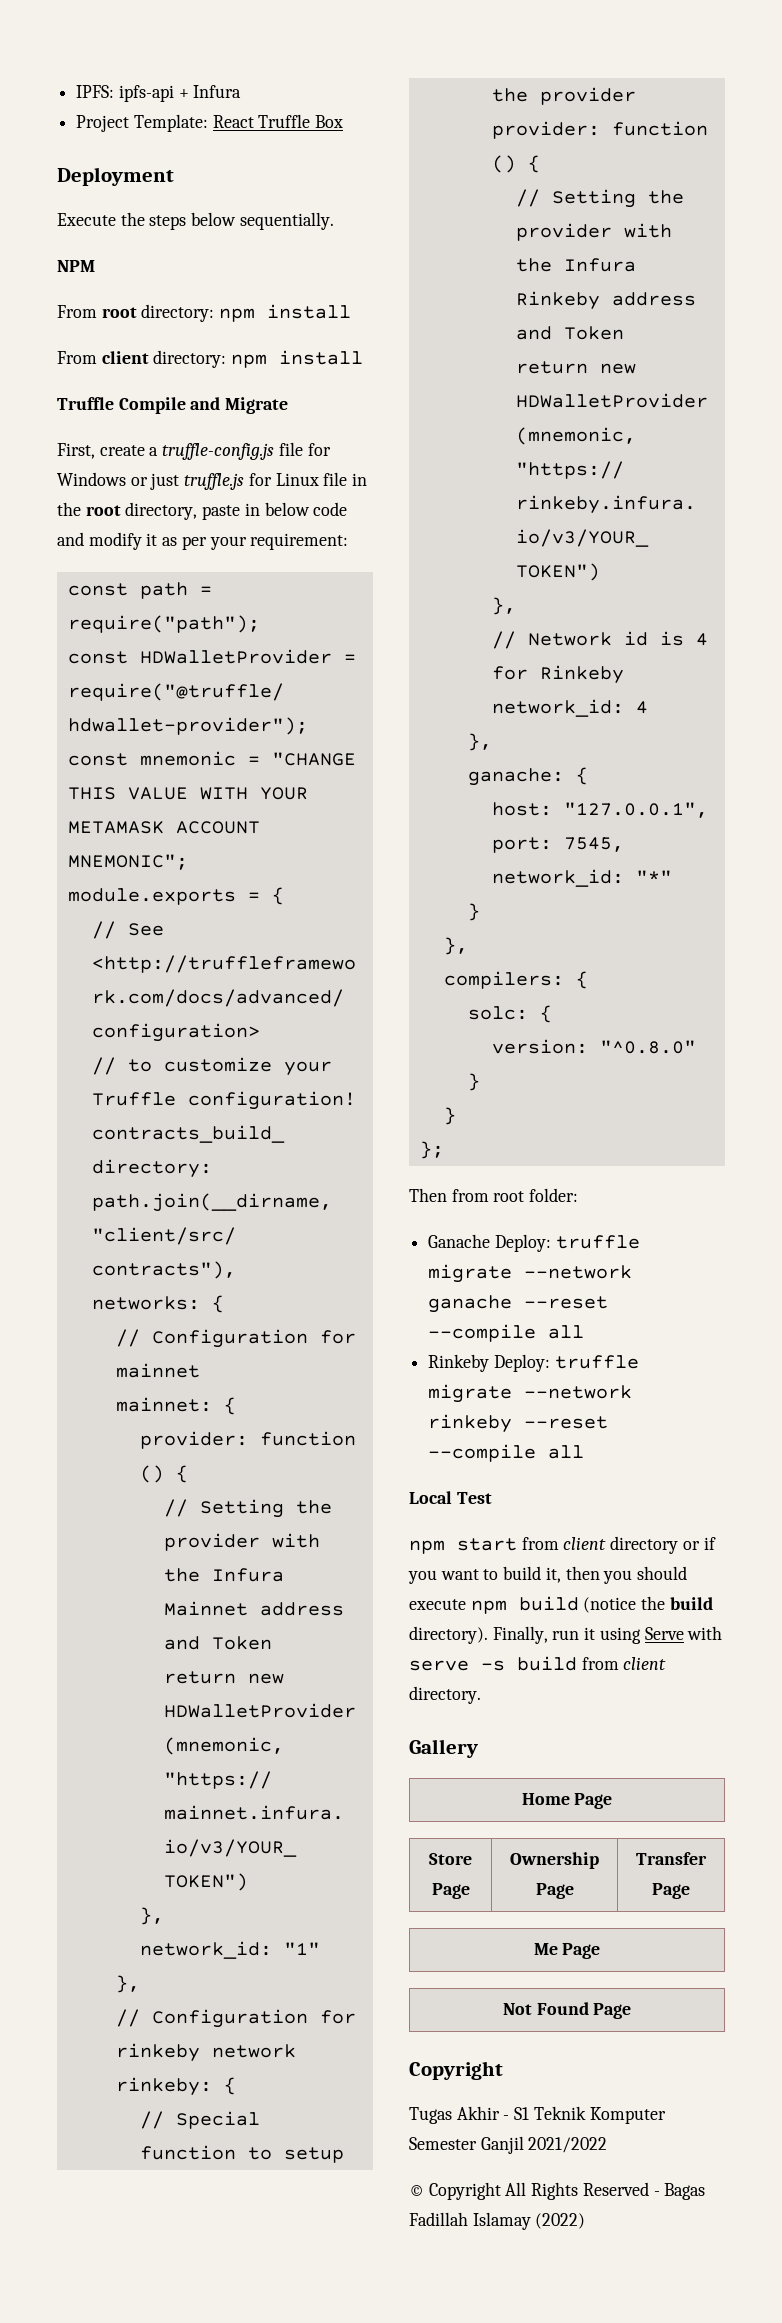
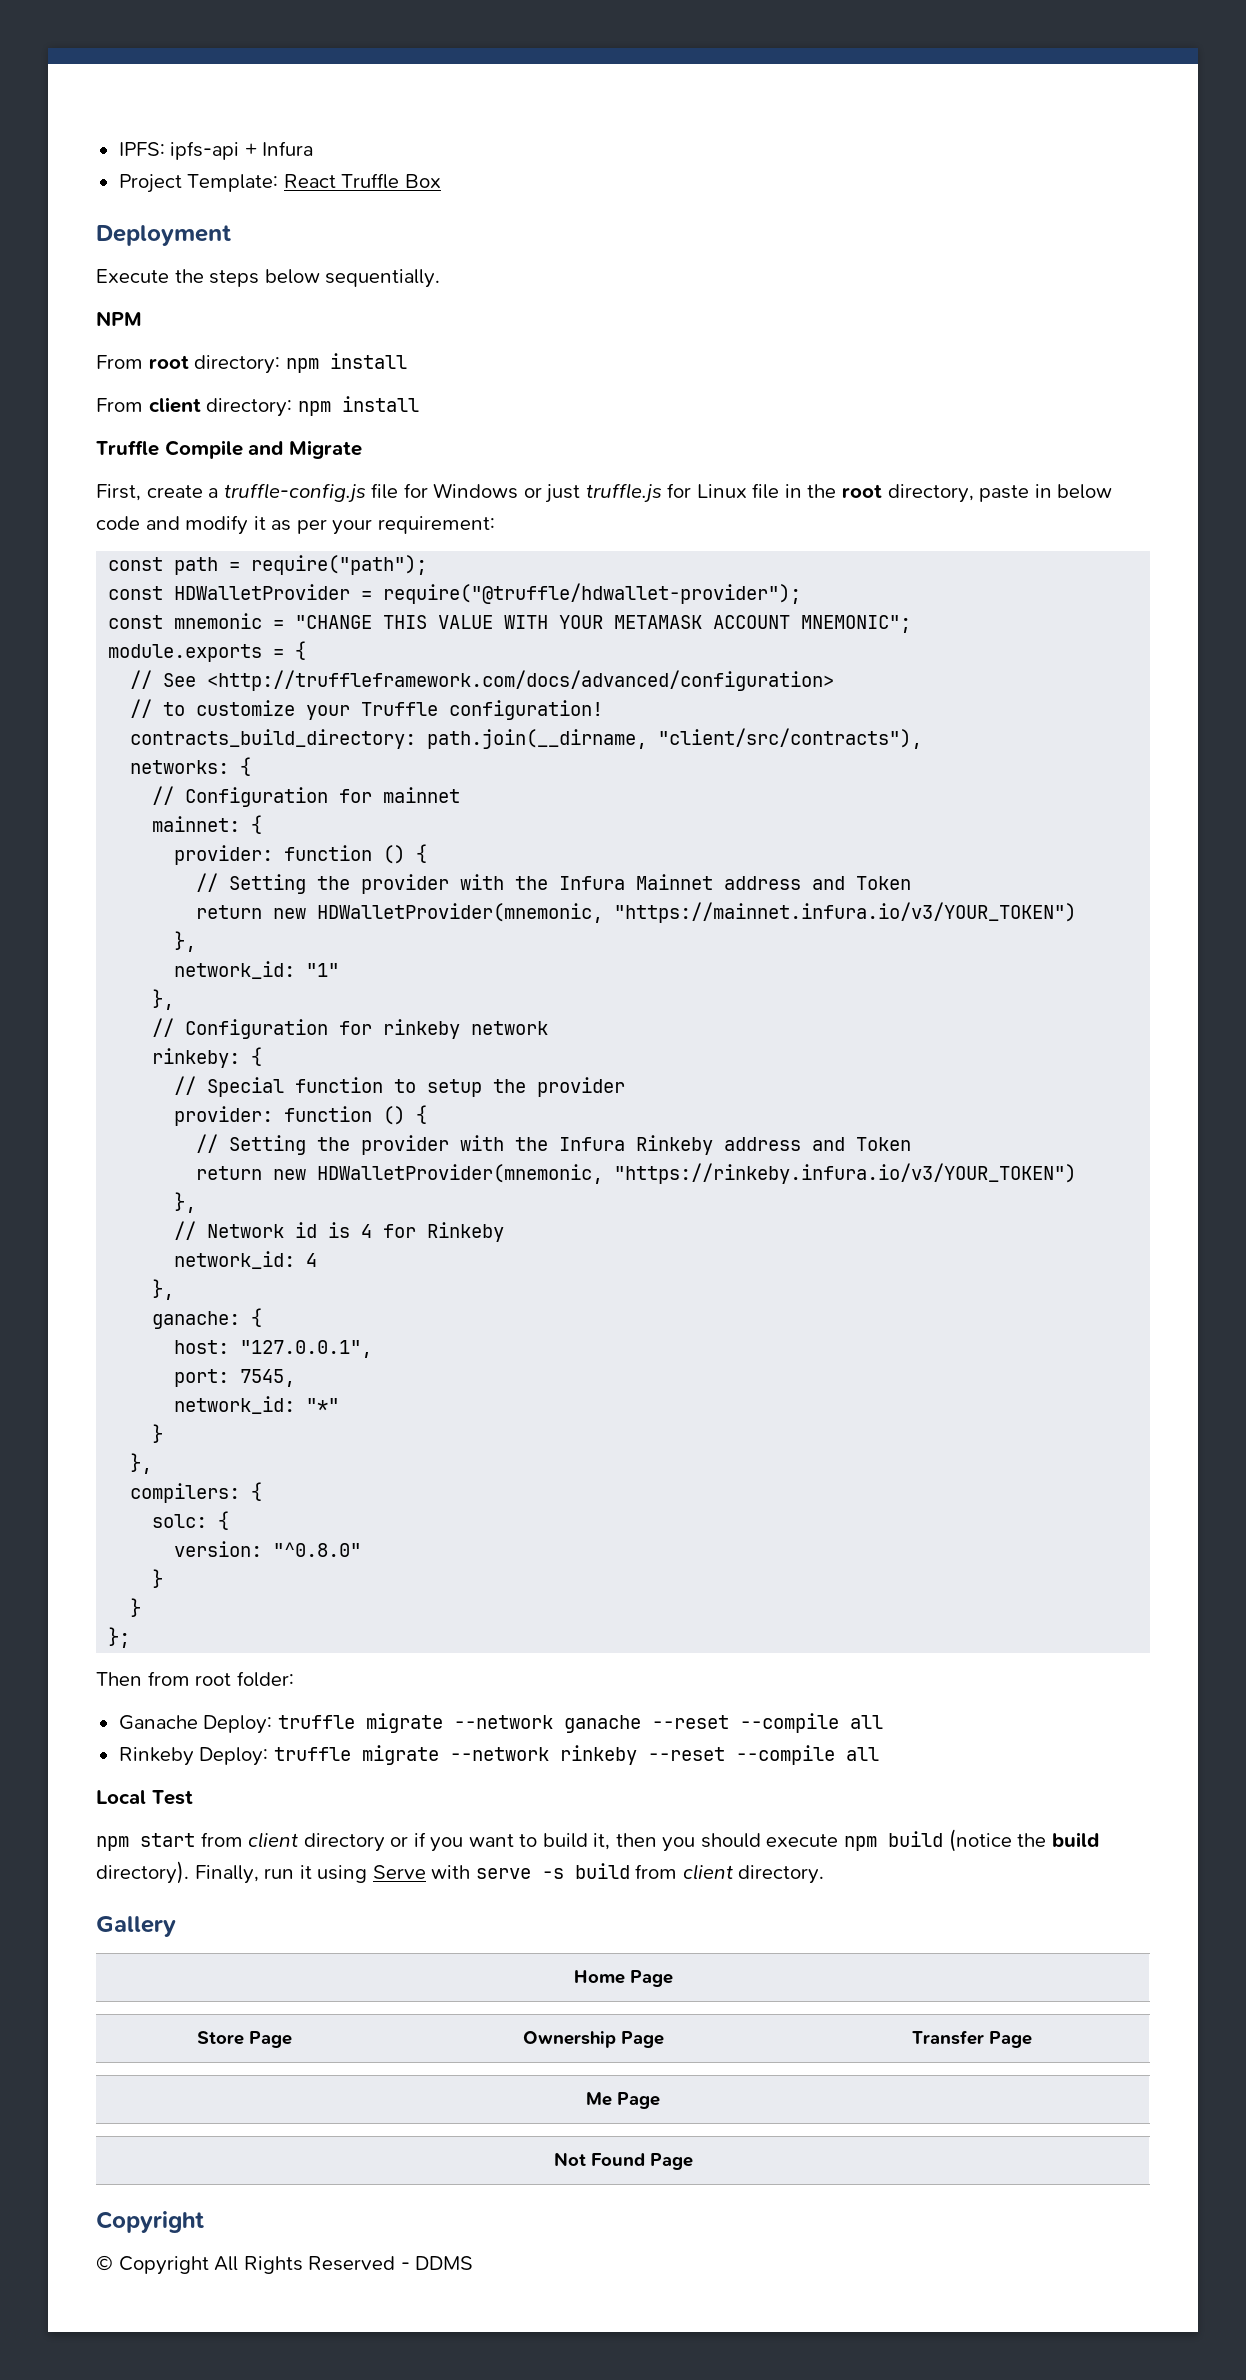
- Tugas Akhir - S1 Teknik Komputer Semester Ganjil 2021/2022
- © Copyright All Rights Reserved - Bagas Fadillah Islamay (2022)
+ © Copyright All Rights Reserved - DDMS

